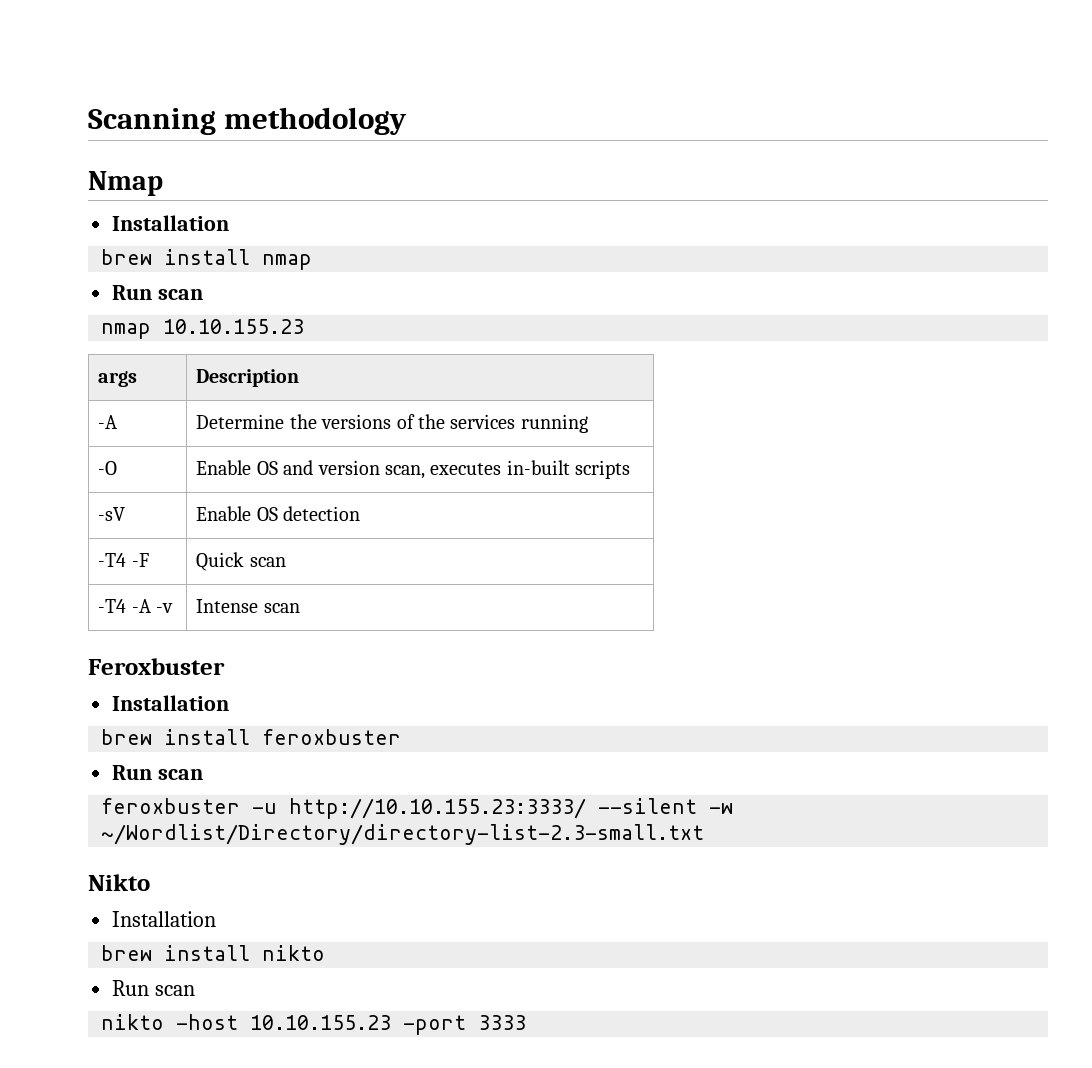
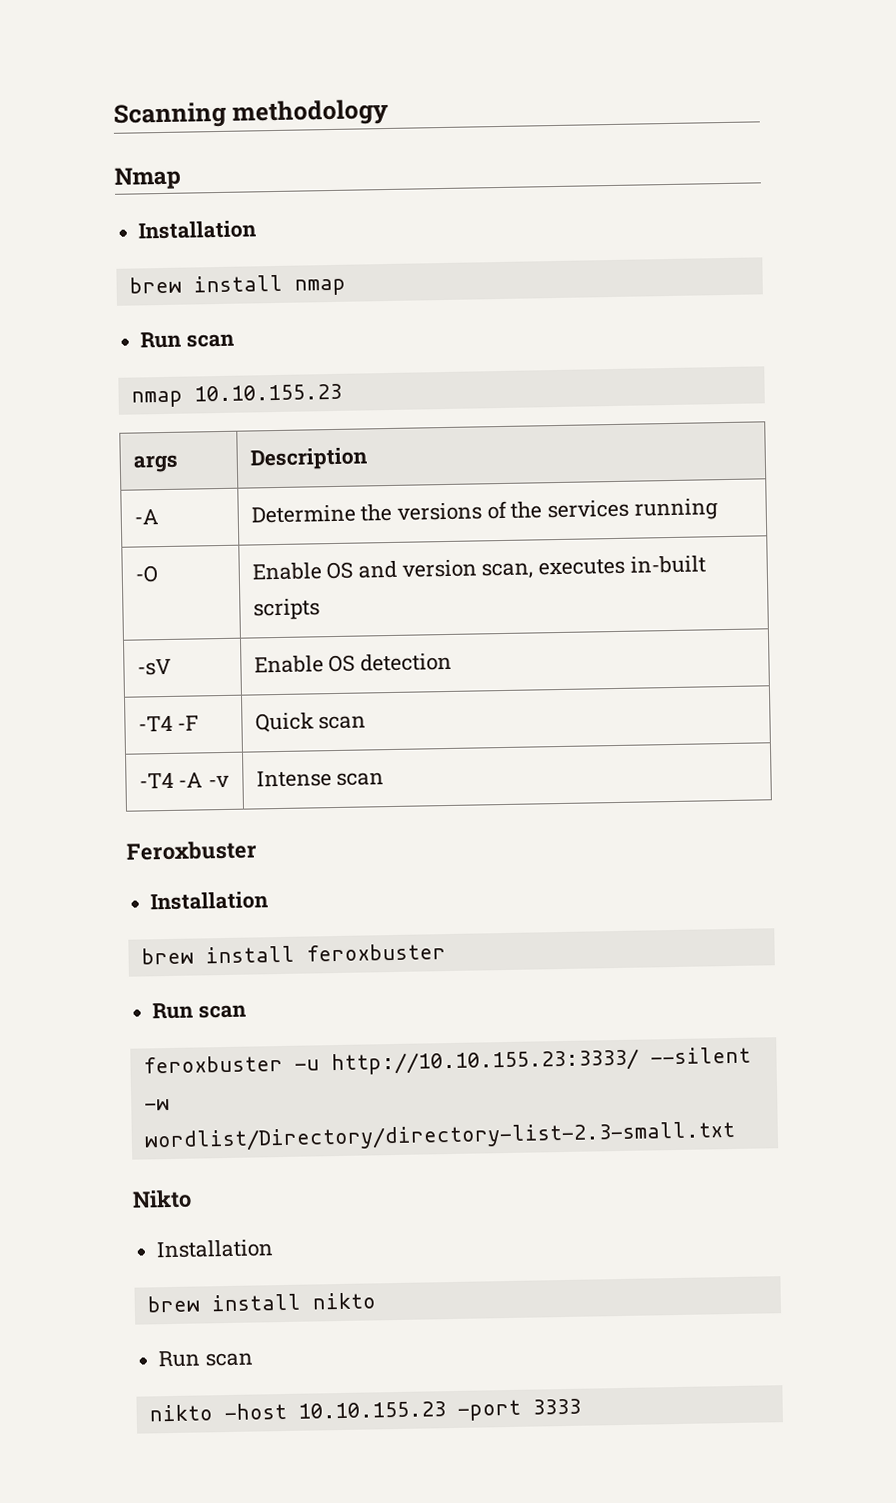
- feroxbuster -u http://10.10.155.23:3333/ --silent -w ~/Wordlist/Directory/directory-list-2.3-small.txt
+ feroxbuster -u http://10.10.155.23:3333/ --silent -w wordlist/Directory/directory-list-2.3-small.txt

